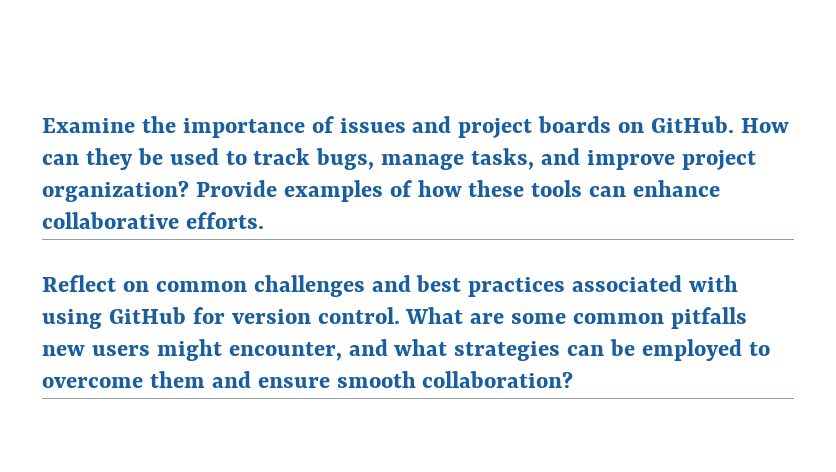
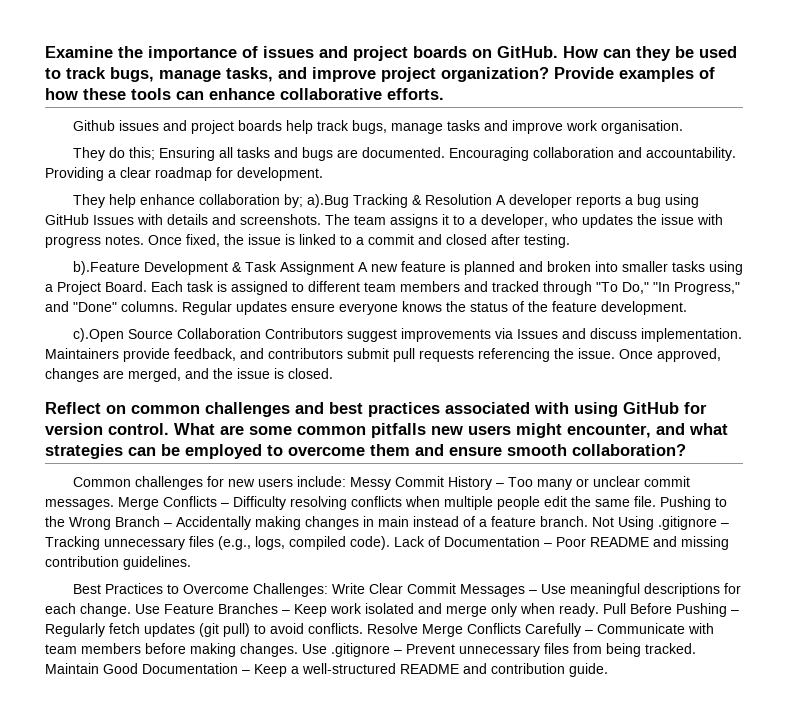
+ Github issues and project boards help track bugs, manage tasks and improve work organisation.
+ They do this; Ensuring all tasks and bugs are documented. Encouraging collaboration and accountability. Providing a clear roadmap for development.
+ They help enhance collaboration by; a).Bug Tracking & Resolution A developer reports a bug using GitHub Issues with details and screenshots. The team assigns it to a developer, who updates the issue with progress notes. Once fixed, the issue is linked to a commit and closed after testing.
+ b).Feature Development & Task Assignment A new feature is planned and broken into smaller tasks using a Project Board. Each task is assigned to different team members and tracked through "To Do," "In Progress," and "Done" columns. Regular updates ensure everyone knows the status of the feature development.
+ c).Open Source Collaboration Contributors suggest improvements via Issues and discuss implementation. Maintainers provide feedback, and contributors submit pull requests referencing the issue. Once approved, changes are merged, and the issue is closed.
+ Common challenges for new users include: Messy Commit History – Too many or unclear commit messages. Merge Conflicts – Difficulty resolving conflicts when multiple people edit the same file. Pushing to the Wrong Branch – Accidentally making changes in main instead of a feature branch. Not Using .gitignore – Tracking unnecessary files (e.g., logs, compiled code). Lack of Documentation – Poor README and missing contribution guidelines.
+ Best Practices to Overcome Challenges: Write Clear Commit Messages – Use meaningful descriptions for each change. Use Feature Branches – Keep work isolated and merge only when ready. Pull Before Pushing – Regularly fetch updates (git pull) to avoid conflicts. Resolve Merge Conflicts Carefully – Communicate with team members before making changes. Use .gitignore – Prevent unnecessary files from being tracked. Maintain Good Documentation – Keep a well-structured README and contribution guide.

